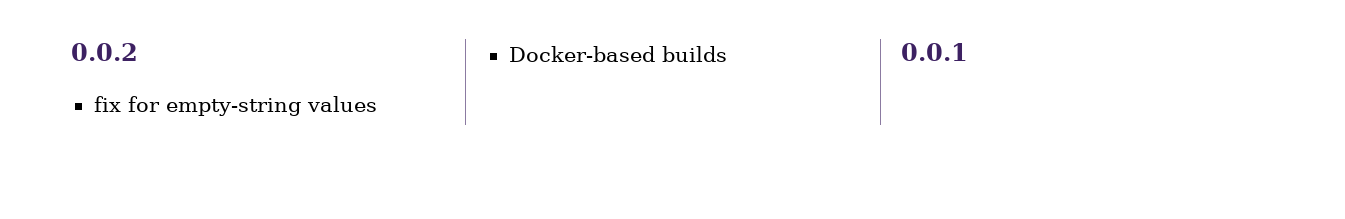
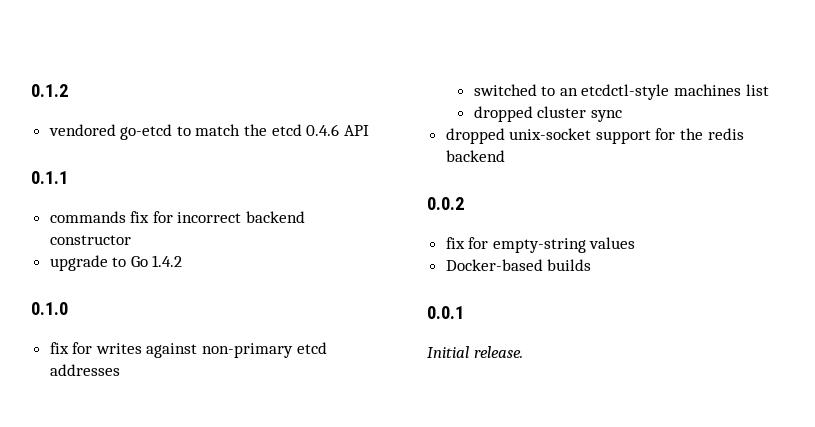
+ 0.1.2
+ vendored go-etcd to match the etcd 0.4.6 API
+ 0.1.1
+ commands fix for incorrect backend constructor
+ upgrade to Go 1.4.2
+ 0.1.0
+ fix for writes against non-primary etcd addresses
+ switched to an etcdctl-style machines list
+ dropped cluster sync
+ dropped unix-socket support for the redis backend
+ Initial release.

